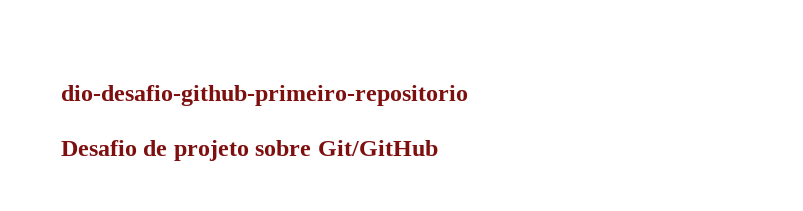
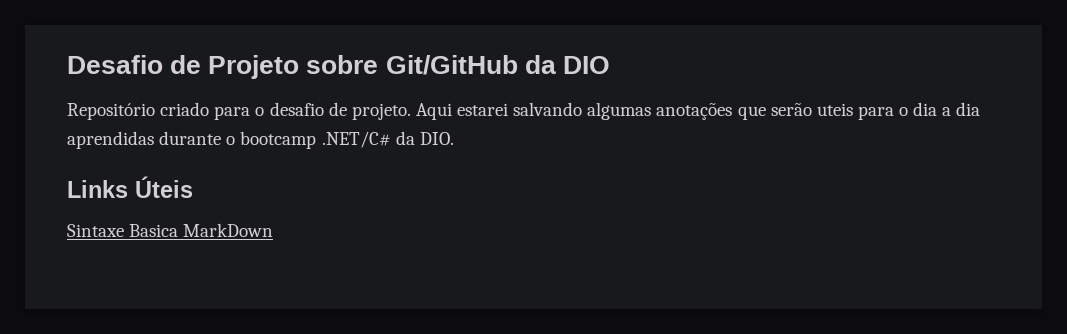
- dio-desafio-github-primeiro-repositorio
- Desafio de projeto sobre Git/GitHub
+ Desafio de Projeto sobre Git/GitHub da DIO
+ Repositório criado para o desafio de projeto. Aqui estarei salvando algumas anotações que serão uteis para o dia a dia aprendidas durante o bootcamp .NET/C# da DIO.
+ Links Úteis
+ Sintaxe Basica MarkDown

